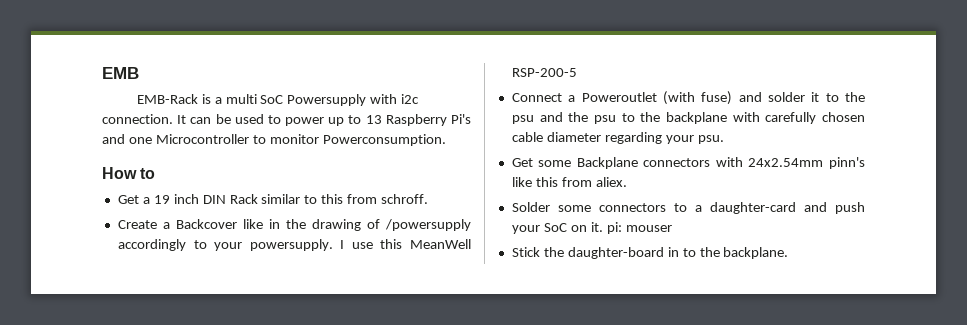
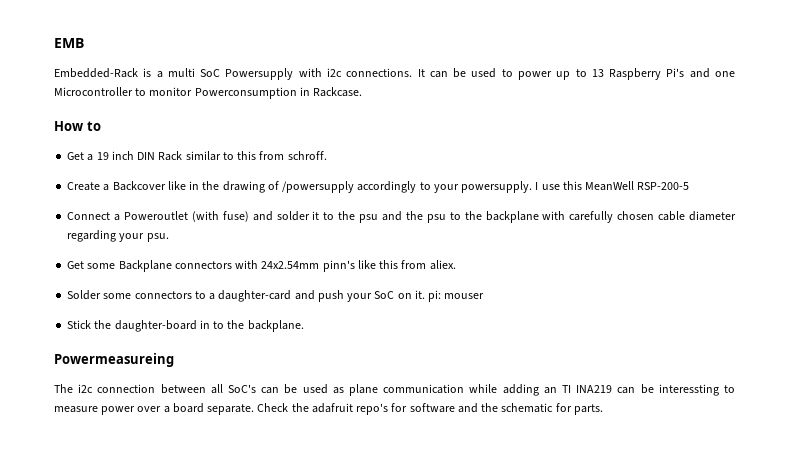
- EMB-Rack is a multi SoC Powersupply with i2c connection.
+ Embedded-Rack is a multi SoC Powersupply with i2c connections.
- It can be used to power up to 13 Raspberry Pi's and one Microcontroller to monitor Powerconsumption.
+ It can be used to power up to 13 Raspberry Pi's and one Microcontroller to monitor Powerconsumption in Rackcase.
+ Powermeasureing
+ The i2c connection between all SoC's can be used as plane communication while adding an TI INA219 can be interessting to measure power over a board separate. Check the adafruit repo's for software and the schematic for parts.

